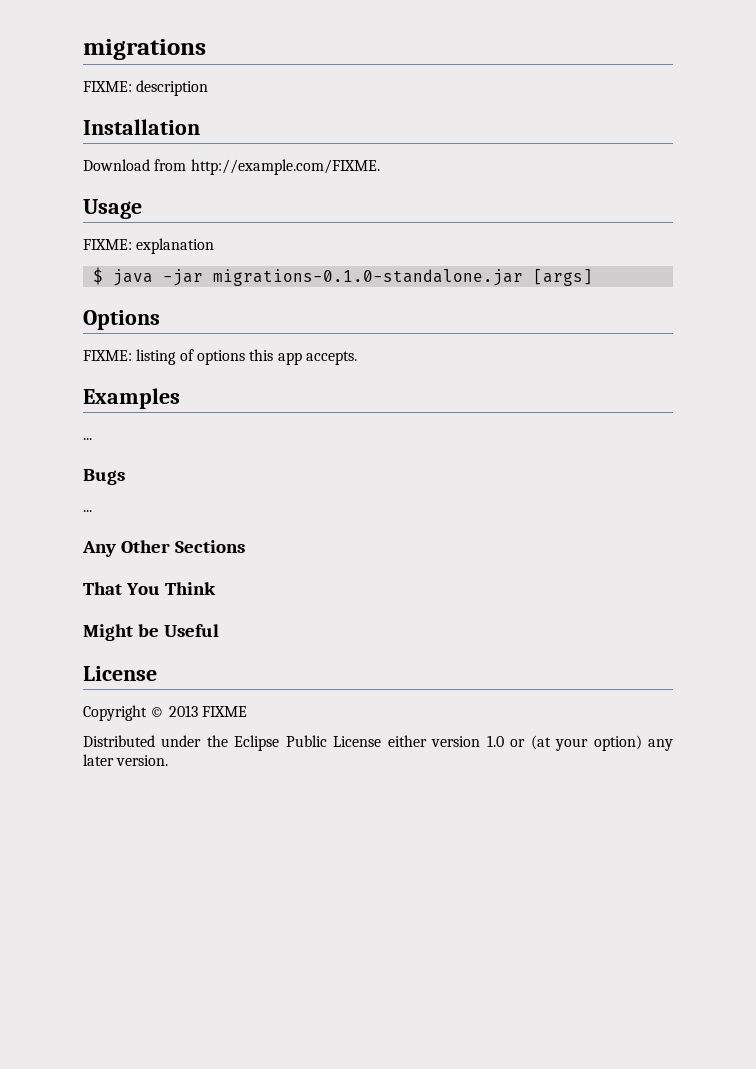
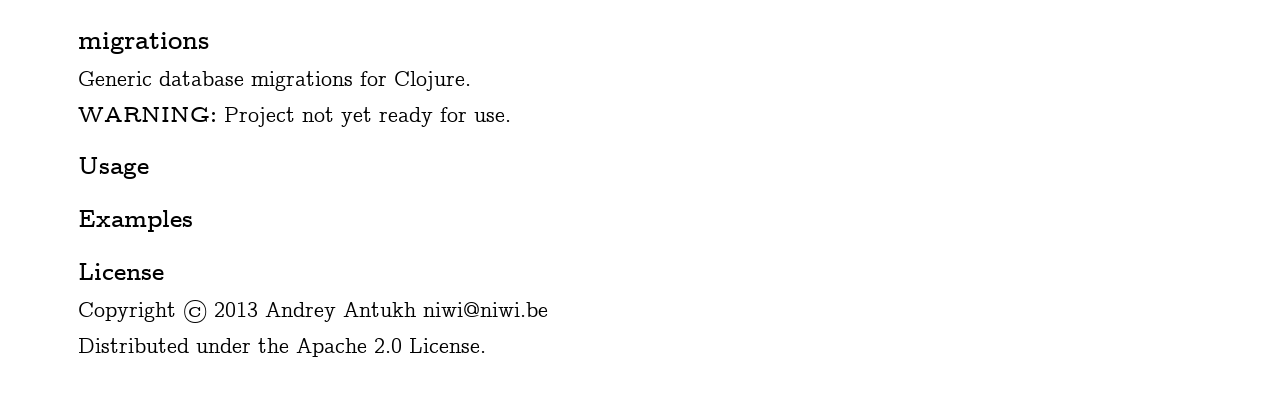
- FIXME: description
- Installation
- Download from http://example.com/FIXME.
+ Generic database migrations for Clojure.
+ WARNING: Project not yet ready for use.
  Usage
- FIXME: explanation
- $ java -jar migrations-0.1.0-standalone.jar [args]
- Options
- FIXME: listing of options this app accepts.
  Examples
- ...
- Bugs
- ...
- Any Other Sections
- That You Think
- Might be Useful
- Copyright © 2013 FIXME
+ Copyright © 2013 Andrey Antukh niwi@niwi.be
- Distributed under the Eclipse Public License either version 1.0 or (at your option) any later version.
+ Distributed under the Apache 2.0 License.

